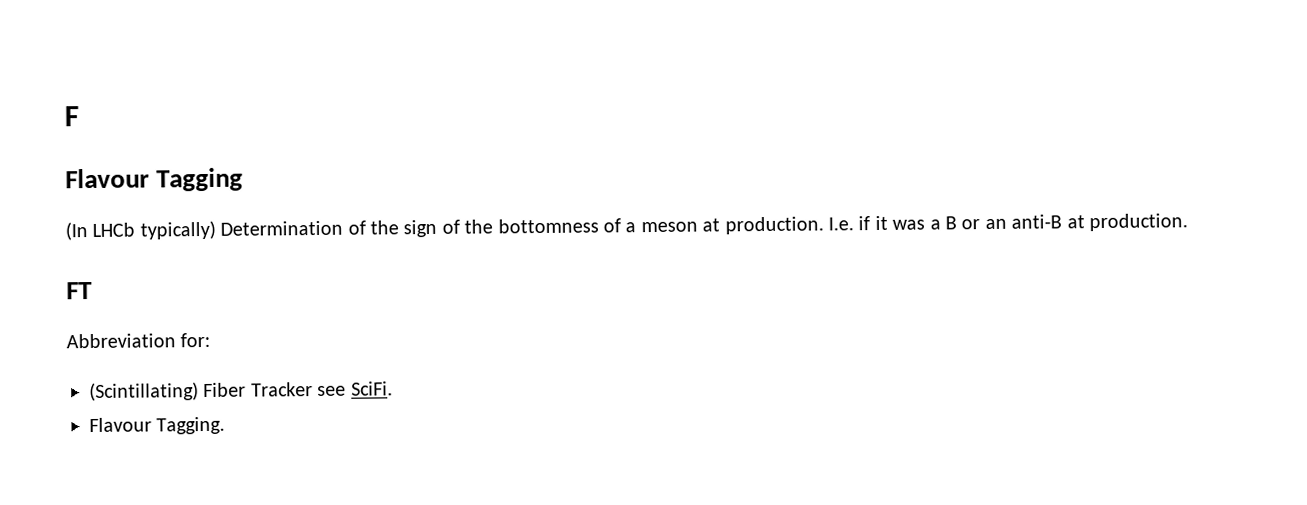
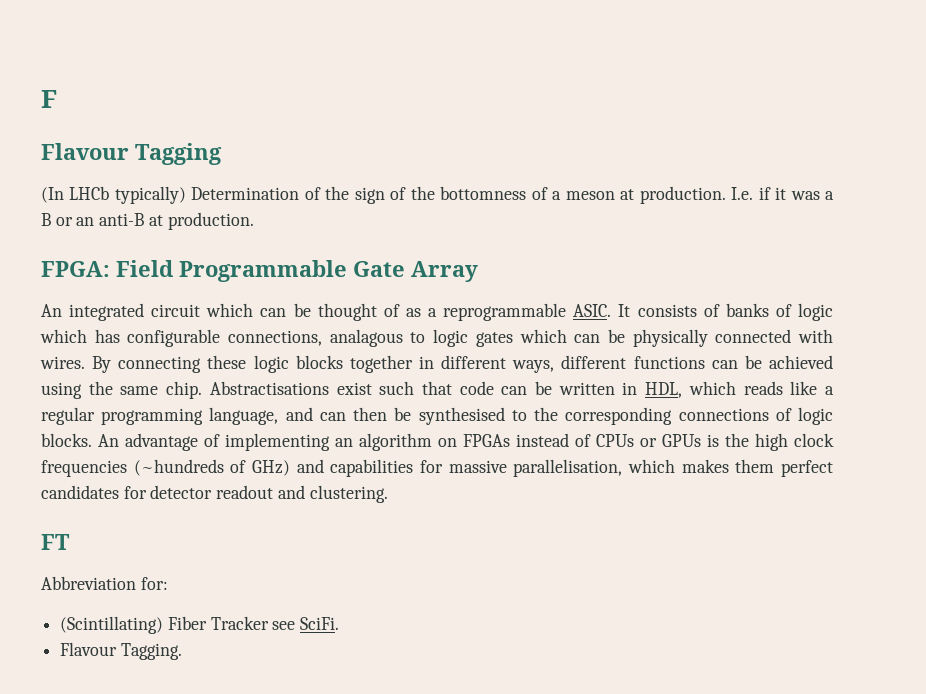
+ FPGA: Field Programmable Gate Array
+ An integrated circuit which can be thought of as a reprogrammable ASIC. It consists of banks of logic which has configurable connections, analagous to logic gates which can be physically connected with wires. By connecting these logic blocks together in different ways, different functions can be achieved using the same chip. Abstractisations exist such that code can be written in HDL, which reads like a regular programming language, and can then be synthesised to the corresponding connections of logic blocks. An advantage of implementing an algorithm on FPGAs instead of CPUs or GPUs is the high clock frequencies (~hundreds of GHz) and capabilities for massive parallelisation, which makes them perfect candidates for detector readout and clustering.

